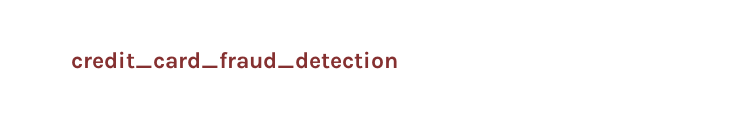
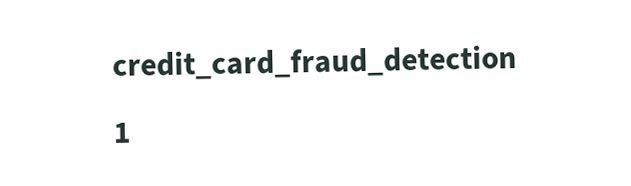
+ 1

